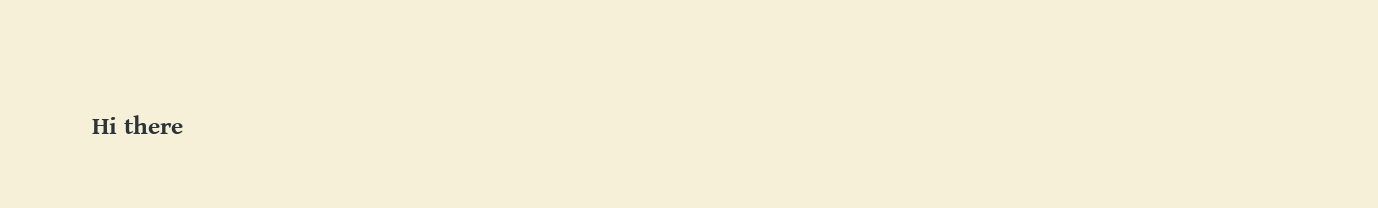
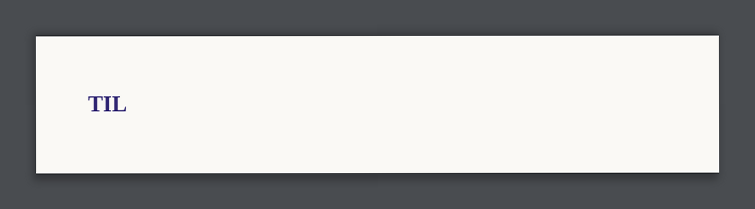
- Hi there
+ TIL

